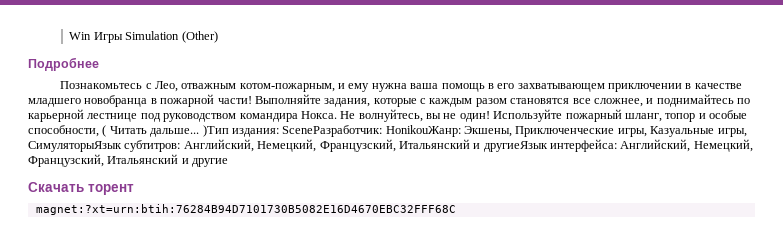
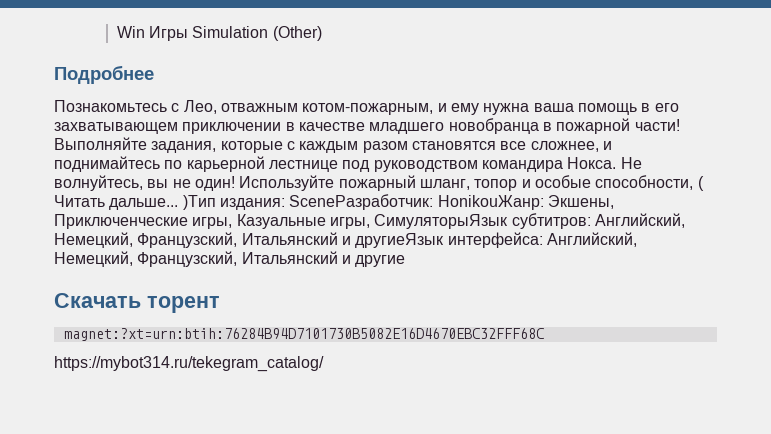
+ https://mybot314.ru/tekegram_catalog/

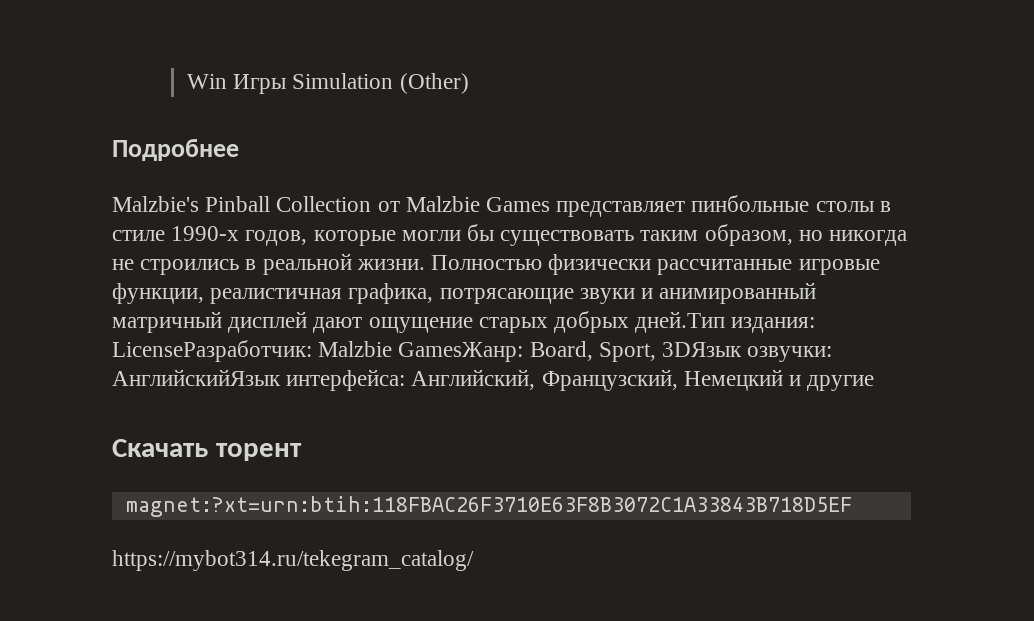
- Познакомьтесь с Лео, отважным котом-пожарным, и ему нужна ваша помощь в его захватывающем приключении в качестве младшего новобранца в пожарной части! Выполняйте задания, которые с каждым разом становятся все сложнее, и поднимайтесь по карьерной лестнице под руководством командира Нокса. Не волнуйтесь, вы не один! Используйте пожарный шланг, топор и особые способности, ( Читать дальше... )Тип издания: SceneРазработчик: HonikouЖанр: Экшены, Приключенческие игры, Казуальные игры, СимуляторыЯзык субтитров: Английский, Немецкий, Французский, Итальянский и другиеЯзык интерфейса: Английский, Немецкий, Французский, Итальянский и другие
+ Malzbie's Pinball Collection от Malzbie Games представляет пинбольные столы в стиле 1990-х годов, которые могли бы существовать таким образом, но никогда не строились в реальной жизни. Полностью физически рассчитанные игровые функции, реалистичная графика, потрясающие звуки и анимированный матричный дисплей дают ощущение старых добрых дней.Тип издания: LicenseРазработчик: Malzbie GamesЖанр: Board, Sport, 3DЯзык озвучки: АнглийскийЯзык интерфейса: Английский, Французский, Немецкий и другие
- magnet:?xt=urn:btih:76284B94D7101730B5082E16D4670EBC32FFF68C
+ magnet:?xt=urn:btih:118FBAC26F3710E63F8B3072C1A33843B718D5EF

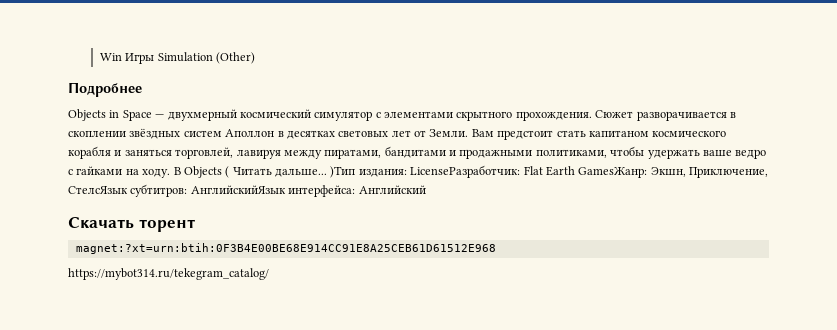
- Malzbie's Pinball Collection от Malzbie Games представляет пинбольные столы в стиле 1990-х годов, которые могли бы существовать таким образом, но никогда не строились в реальной жизни. Полностью физически рассчитанные игровые функции, реалистичная графика, потрясающие звуки и анимированный матричный дисплей дают ощущение старых добрых дней.Тип издания: LicenseРазработчик: Malzbie GamesЖанр: Board, Sport, 3DЯзык озвучки: АнглийскийЯзык интерфейса: Английский, Французский, Немецкий и другие
+ Objects in Space — двухмерный космический симулятор с элементами скрытного прохождения. Сюжет разворачивается в скоплении звёздных систем Аполлон в десятках световых лет от Земли. Вам предстоит стать капитаном космического корабля и заняться торговлей, лавируя между пиратами, бандитами и продажными политиками, чтобы удержать ваше ведро с гайками на ходу. В Objects ( Читать дальше... )Тип издания: LicenseРазработчик: Flat Earth GamesЖанр: Экшн, Приключение, СтелсЯзык субтитров: АнглийскийЯзык интерфейса: Английский
- magnet:?xt=urn:btih:118FBAC26F3710E63F8B3072C1A33843B718D5EF
+ magnet:?xt=urn:btih:0F3B4E00BE68E914CC91E8A25CEB61D61512E968

